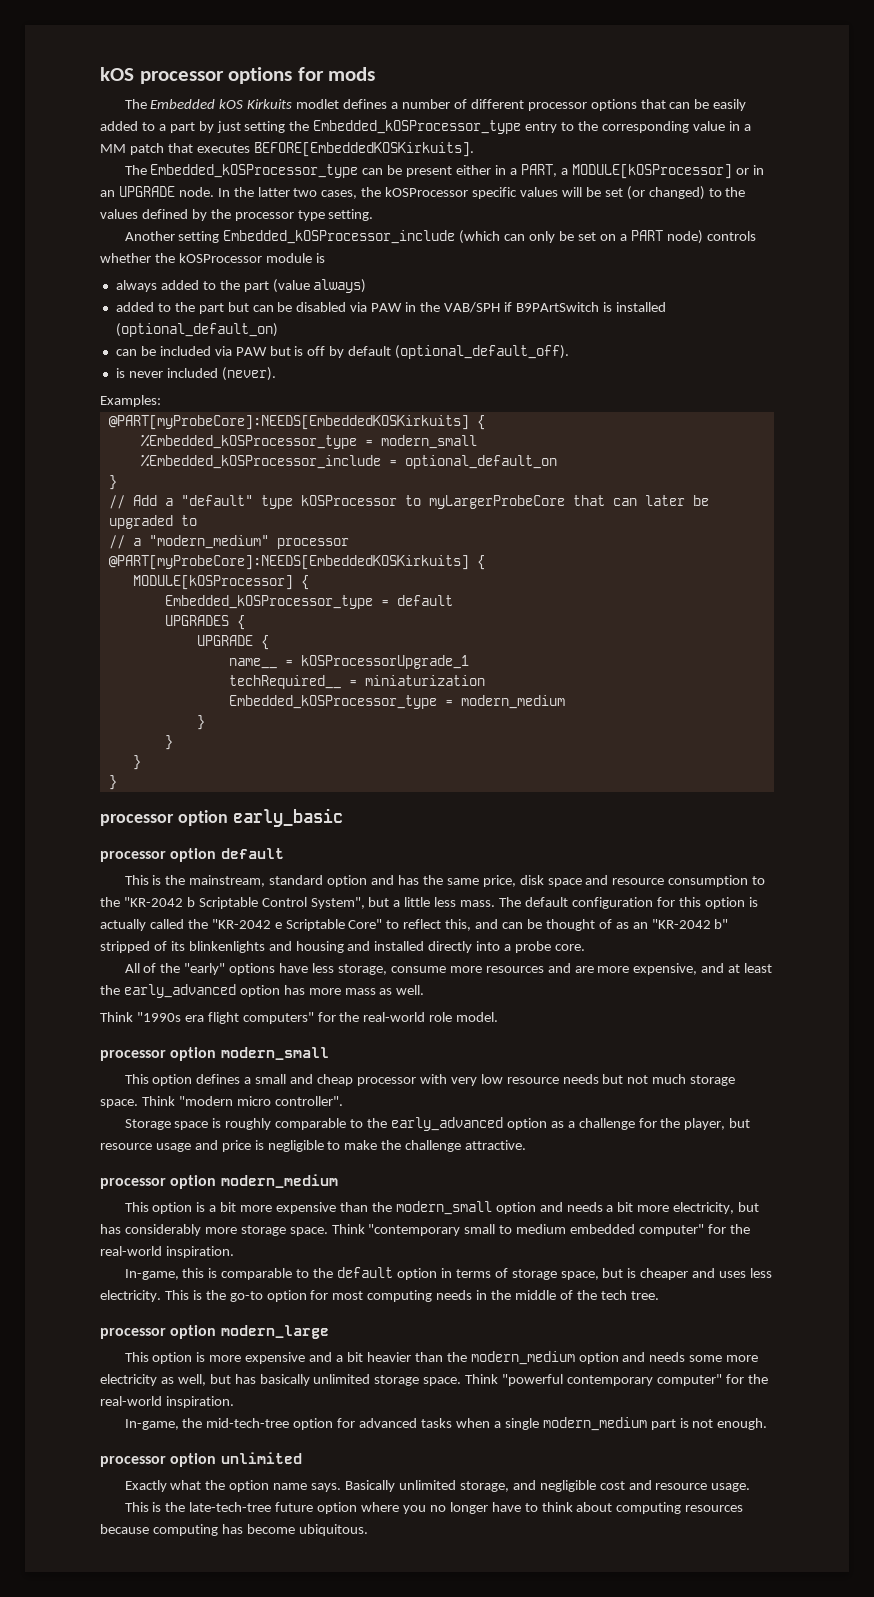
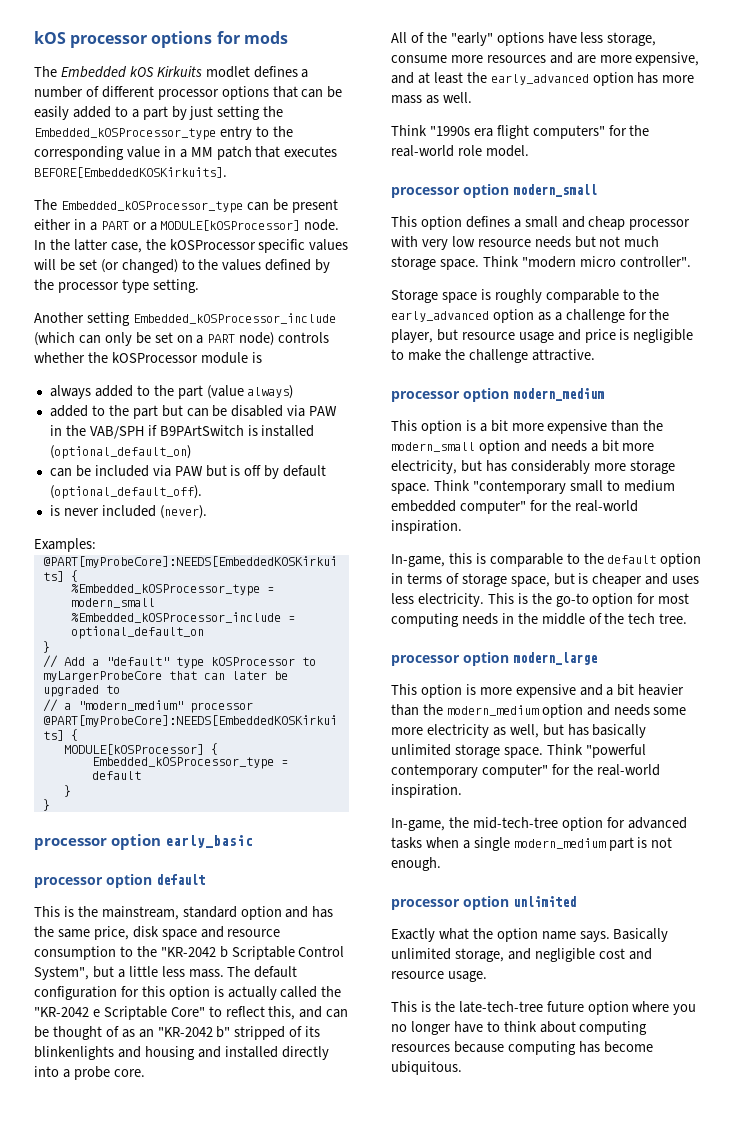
- The Embedded_kOSProcessor_type can be present either in a PART, a MODULE[kOSProcessor] or in an UPGRADE node.
+ The Embedded_kOSProcessor_type can be present either in a PART or a MODULE[kOSProcessor] node.
- In the latter two cases, the kOSProcessor specific values will be set (or changed) to the values defined by the processor type setting.
+ In the latter case, the kOSProcessor specific values will be set (or changed) to the values defined by the processor type setting.
- UPGRADES {
- UPGRADE {
- name__ = kOSProcessorUpgrade_1
- techRequired__ = miniaturization
- Embedded_kOSProcessor_type = modern_medium
- }
- }

